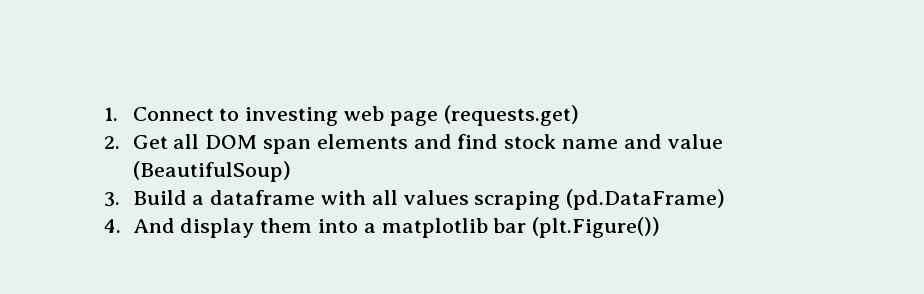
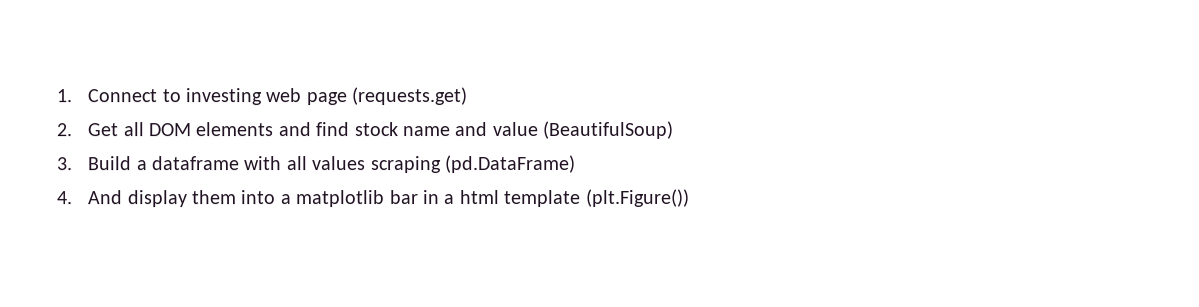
- 2. Get all DOM span elements and find stock name and value (BeautifulSoup)
+ 2. Get all DOM elements and find stock name and value (BeautifulSoup)
- 4. And display them into a matplotlib bar (plt.Figure())
+ 4. And display them into a matplotlib bar in a html template (plt.Figure())

